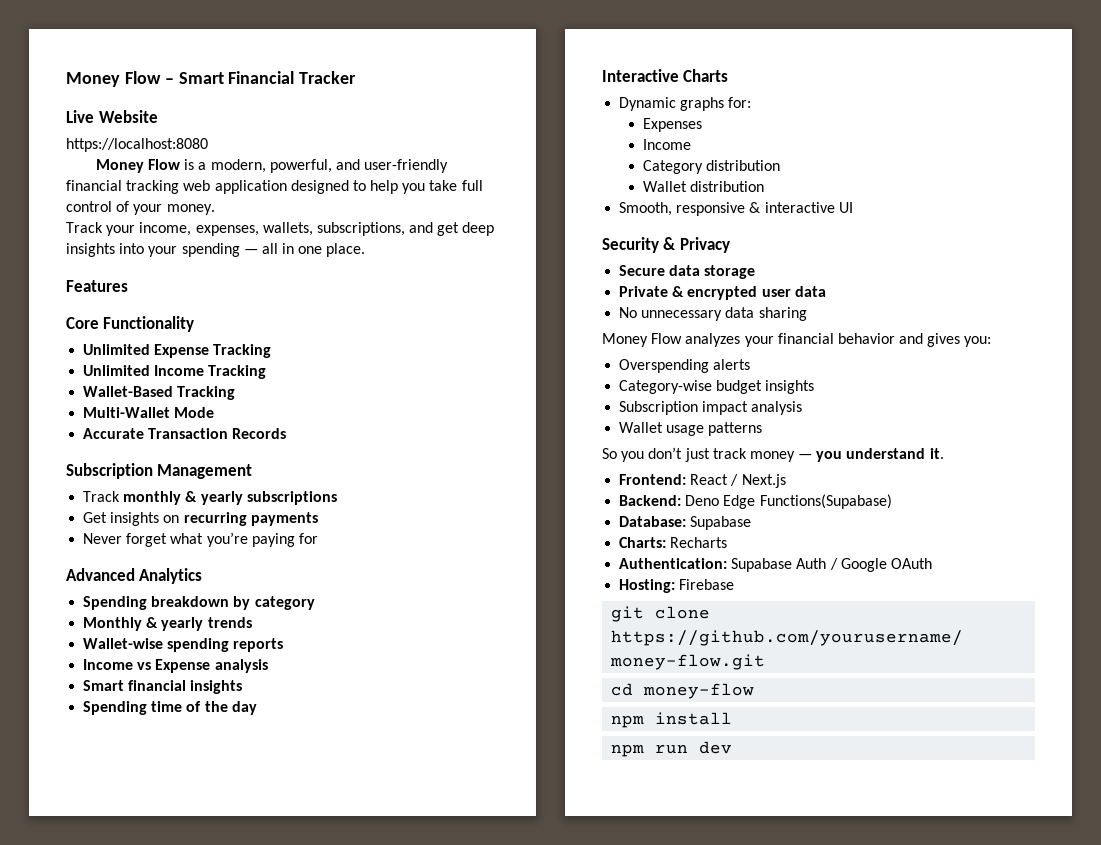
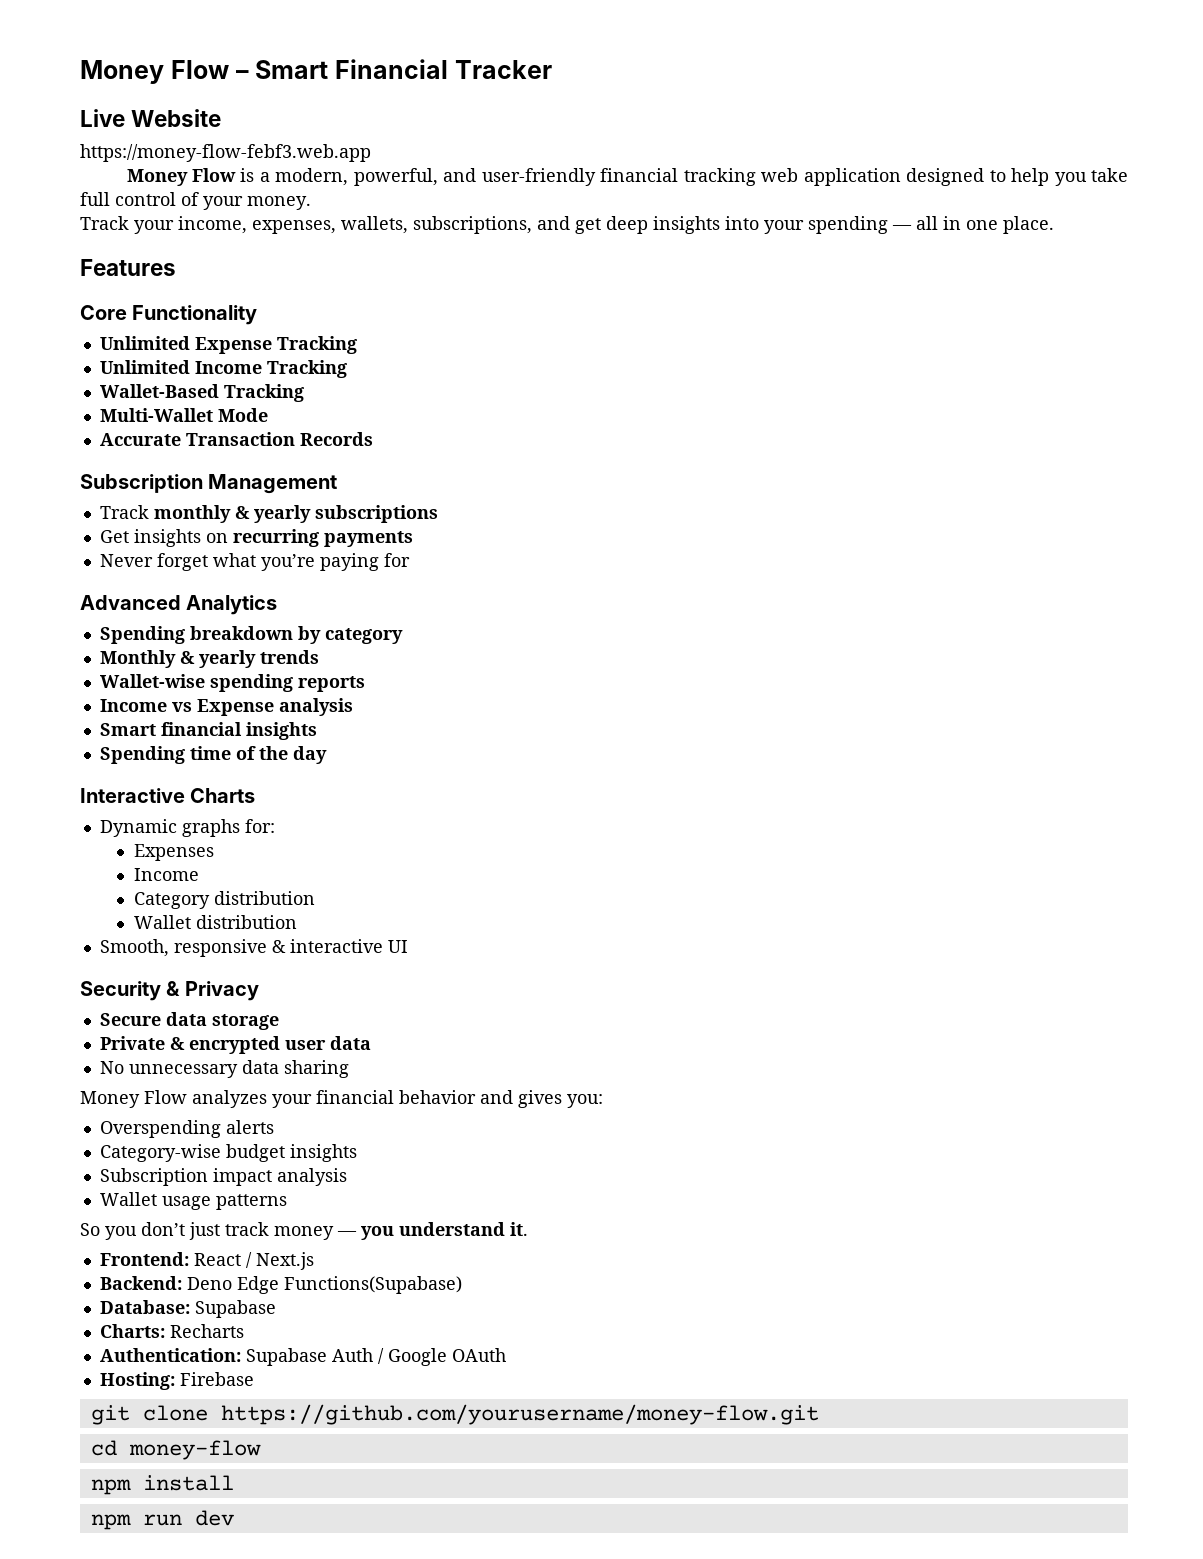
- https://localhost:8080
+ https://money-flow-febf3.web.app

